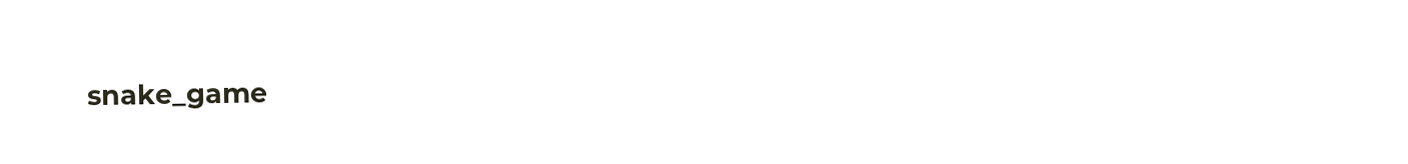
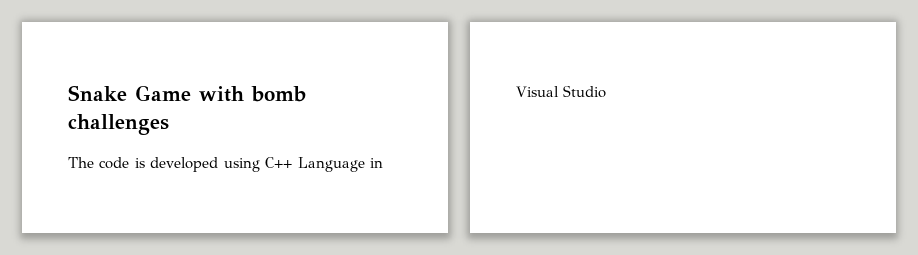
- snake_game
+ Snake Game with bomb challenges
+ The code is developed using C++ Language in Visual Studio

